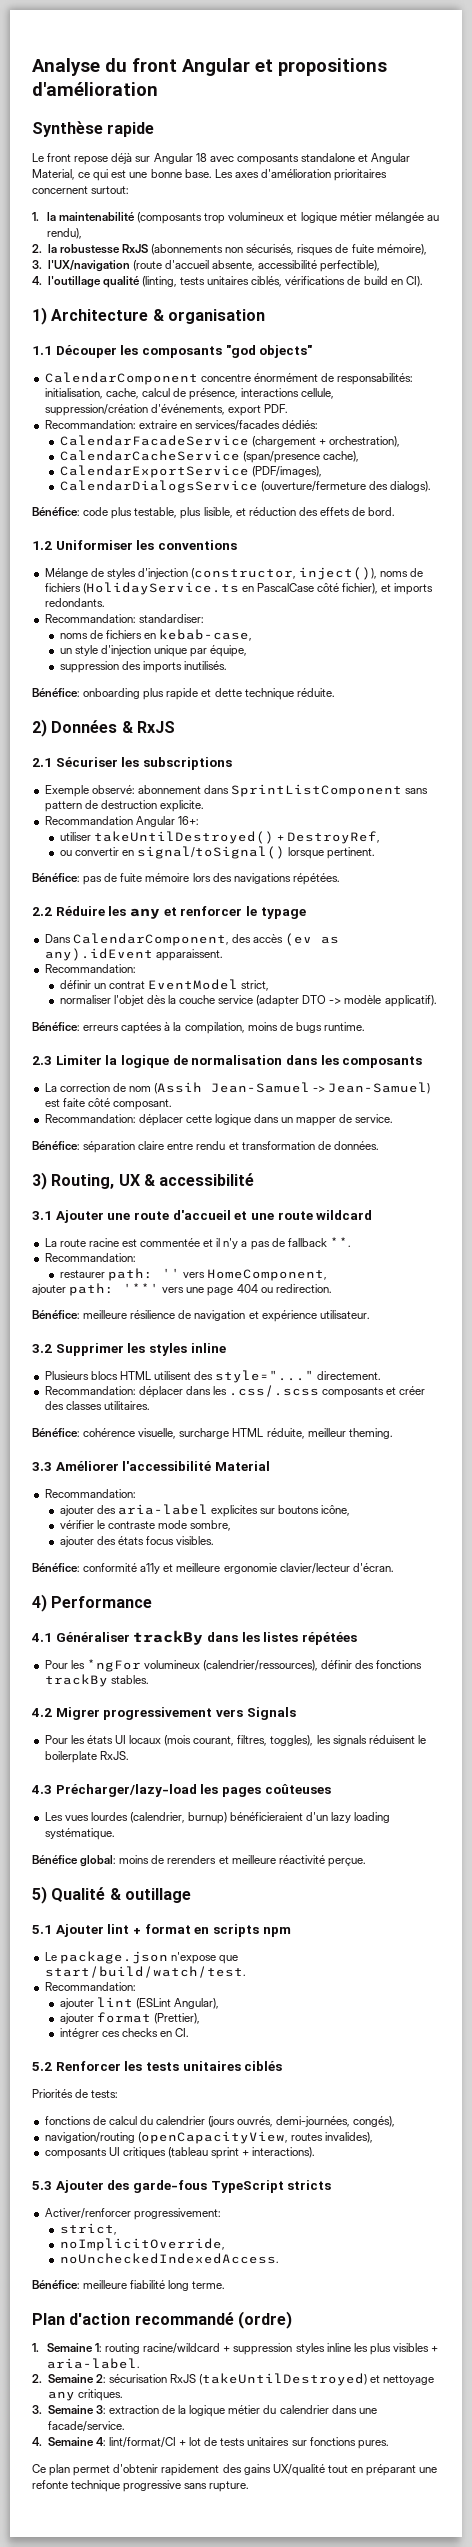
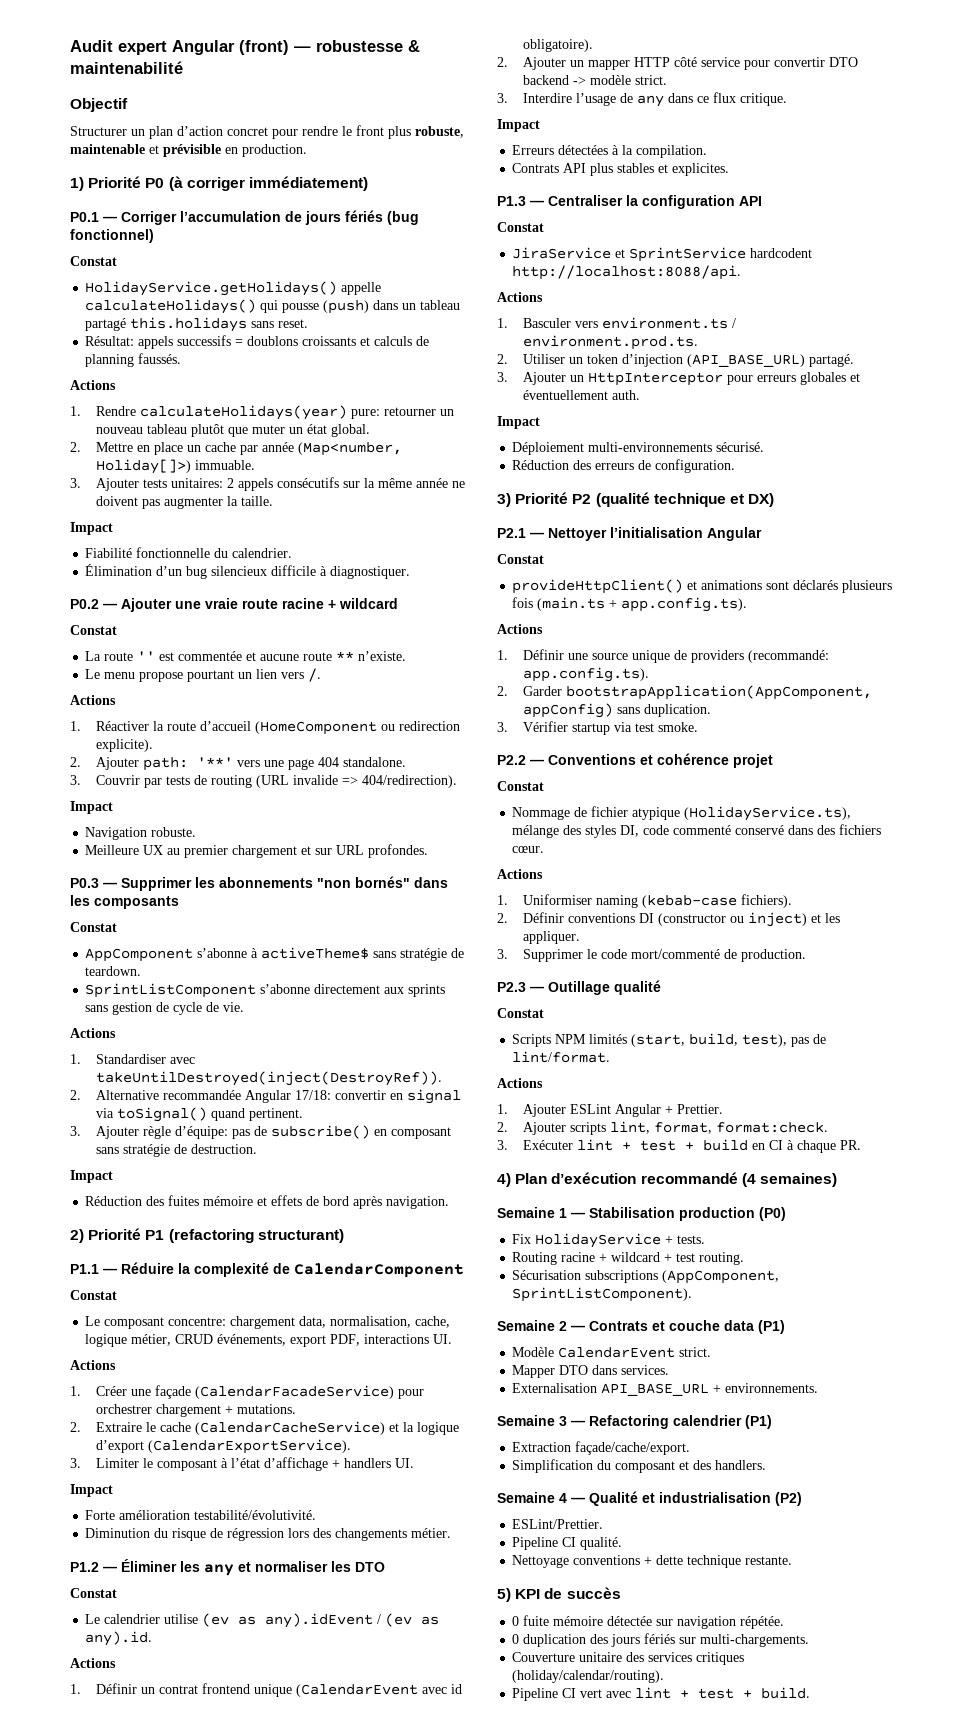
- Analyse du front Angular et propositions d'amélioration
- Synthèse rapide
- Le front repose déjà sur Angular 18 avec composants standalone et Angular Material, ce qui est une bonne base. Les axes d'amélioration prioritaires concernent surtout:
- 1. la maintenabilité (composants trop volumineux et logique métier mélangée au rendu),
- 2. la robustesse RxJS (abonnements non sécurisés, risques de fuite mémoire),
- 3. l'UX/navigation (route d'accueil absente, accessibilité perfectible),
- 4. l'outillage qualité (linting, tests unitaires ciblés, vérifications de build en CI).
- 1) Architecture & organisation
- 1.1 Découper les composants "god objects"
- CalendarComponent concentre énormément de responsabilités: initialisation, cache, calcul de présence, interactions cellule, suppression/création d'événements, export PDF.
- Recommandation: extraire en services/facades dédiés:
- CalendarFacadeService (chargement + orchestration),
- CalendarCacheService (span/presence cache),
- CalendarExportService (PDF/images),
- CalendarDialogsService (ouverture/fermeture des dialogs).
- Bénéfice: code plus testable, plus lisible, et réduction des effets de bord.
- 1.2 Uniformiser les conventions
- Mélange de styles d'injection (constructor, inject()), noms de fichiers (HolidayService.ts en PascalCase côté fichier), et imports redondants.
- Recommandation: standardiser:
- noms de fichiers en kebab-case,
- un style d'injection unique par équipe,
- suppression des imports inutilisés.
- Bénéfice: onboarding plus rapide et dette technique réduite.
- 2) Données & RxJS
- 2.1 Sécuriser les subscriptions
- Exemple observé: abonnement dans SprintListComponent sans pattern de destruction explicite.
- Recommandation Angular 16+:
- utiliser takeUntilDestroyed() + DestroyRef,
- ou convertir en signal/toSignal() lorsque pertinent.
- Bénéfice: pas de fuite mémoire lors des navigations répétées.
- 2.2 Réduire les any et renforcer le typage
- Dans CalendarComponent, des accès (ev as any).idEvent apparaissent.
- Recommandation:
- définir un contrat EventModel strict,
- normaliser l'objet dès la couche service (adapter DTO -> modèle applicatif).
- Bénéfice: erreurs captées à la compilation, moins de bugs runtime.
- 2.3 Limiter la logique de normalisation dans les composants
- La correction de nom (Assih Jean-Samuel -> Jean-Samuel) est faite côté composant.
- Recommandation: déplacer cette logique dans un mapper de service.
- Bénéfice: séparation claire entre rendu et transformation de données.
- 3) Routing, UX & accessibilité
- 3.1 Ajouter une route d'accueil et une route wildcard
+ Audit expert Angular (front) — robustesse & maintenabilité
+ Objectif
+ Structurer un plan d’action concret pour rendre le front plus robuste, maintenable et prévisible en production.
+ 1) Priorité P0 (à corriger immédiatement)
+ P0.1 — Corriger l’accumulation de jours fériés (bug fonctionnel)
+ Constat
+ HolidayService.getHolidays() appelle calculateHolidays() qui pousse (push) dans un tableau partagé this.holidays sans reset.
+ Résultat: appels successifs = doublons croissants et calculs de planning faussés.
+ Actions
+ 1. Rendre calculateHolidays(year) pure: retourner un nouveau tableau plutôt que muter un état global.
+ 2. Mettre en place un cache par année (Map<number, Holiday[]>) immuable.
+ 3. Ajouter tests unitaires: 2 appels consécutifs sur la même année ne doivent pas augmenter la taille.
+ Impact
+ Fiabilité fonctionnelle du calendrier.
+ Élimination d’un bug silencieux difficile à diagnostiquer.
+ P0.2 — Ajouter une vraie route racine + wildcard
+ Constat
- La route racine est commentée et il n'y a pas de fallback **.
- Recommandation:
- restaurer path: '' vers HomeComponent,
- ajouter path: '**' vers une page 404 ou redirection.
- Bénéfice: meilleure résilience de navigation et expérience utilisateur.
- 3.2 Supprimer les styles inline
- Plusieurs blocs HTML utilisent des style="..." directement.
- Recommandation: déplacer dans les .css/.scss composants et créer des classes utilitaires.
- Bénéfice: cohérence visuelle, surcharge HTML réduite, meilleur theming.
- 3.3 Améliorer l'accessibilité Material
- Recommandation:
- ajouter des aria-label explicites sur boutons icône,
- vérifier le contraste mode sombre,
- ajouter des états focus visibles.
- Bénéfice: conformité a11y et meilleure ergonomie clavier/lecteur d'écran.
- 4) Performance
- 4.1 Généraliser trackBy dans les listes répétées
- Pour les *ngFor volumineux (calendrier/ressources), définir des fonctions trackBy stables.
- 4.2 Migrer progressivement vers Signals
- Pour les états UI locaux (mois courant, filtres, toggles), les signals réduisent le boilerplate RxJS.
- 4.3 Précharger/lazy-load les pages coûteuses
- Les vues lourdes (calendrier, burnup) bénéficieraient d'un lazy loading systématique.
- Bénéfice global: moins de rerenders et meilleure réactivité perçue.
- 5) Qualité & outillage
- 5.1 Ajouter lint + format en scripts npm
- Le package.json n'expose que start/build/watch/test.
- Recommandation:
- ajouter lint (ESLint Angular),
- ajouter format (Prettier),
- intégrer ces checks en CI.
- 5.2 Renforcer les tests unitaires ciblés
- Priorités de tests:
- fonctions de calcul du calendrier (jours ouvrés, demi-journées, congés),
- navigation/routing (openCapacityView, routes invalides),
- composants UI critiques (tableau sprint + interactions).
- 5.3 Ajouter des garde-fous TypeScript stricts
- Activer/renforcer progressivement:
- strict,
- noImplicitOverride,
- noUncheckedIndexedAccess.
- Bénéfice: meilleure fiabilité long terme.
- Plan d'action recommandé (ordre)
- 1. Semaine 1: routing racine/wildcard + suppression styles inline les plus visibles + aria-label.
- 2. Semaine 2: sécurisation RxJS (takeUntilDestroyed) et nettoyage any critiques.
- 3. Semaine 3: extraction de la logique métier du calendrier dans une facade/service.
- 4. Semaine 4: lint/format/CI + lot de tests unitaires sur fonctions pures.
- Ce plan permet d'obtenir rapidement des gains UX/qualité tout en préparant une refonte technique progressive sans rupture.
+ La route '' est commentée et aucune route ** n’existe.
+ Le menu propose pourtant un lien vers /.
+ Actions
+ 1. Réactiver la route d’accueil (HomeComponent ou redirection explicite).
+ 2. Ajouter path: '**' vers une page 404 standalone.
+ 3. Couvrir par tests de routing (URL invalide => 404/redirection).
+ Impact
+ Navigation robuste.
+ Meilleure UX au premier chargement et sur URL profondes.
+ P0.3 — Supprimer les abonnements "non bornés" dans les composants
+ Constat
+ AppComponent s’abonne à activeTheme$ sans stratégie de teardown.
+ SprintListComponent s’abonne directement aux sprints sans gestion de cycle de vie.
+ Actions
+ 1. Standardiser avec takeUntilDestroyed(inject(DestroyRef)).
+ 2. Alternative recommandée Angular 17/18: convertir en signal via toSignal() quand pertinent.
+ 3. Ajouter règle d’équipe: pas de subscribe() en composant sans stratégie de destruction.
+ Impact
+ Réduction des fuites mémoire et effets de bord après navigation.
+ 2) Priorité P1 (refactoring structurant)
+ P1.1 — Réduire la complexité de CalendarComponent
+ Constat
+ Le composant concentre: chargement data, normalisation, cache, logique métier, CRUD événements, export PDF, interactions UI.
+ Actions
+ 1. Créer une façade (CalendarFacadeService) pour orchestrer chargement + mutations.
+ 2. Extraire le cache (CalendarCacheService) et la logique d’export (CalendarExportService).
+ 3. Limiter le composant à l’état d’affichage + handlers UI.
+ Impact
+ Forte amélioration testabilité/évolutivité.
+ Diminution du risque de régression lors des changements métier.
+ P1.2 — Éliminer les any et normaliser les DTO
+ Constat
+ Le calendrier utilise (ev as any).idEvent / (ev as any).id.
+ Actions
+ 1. Définir un contrat frontend unique (CalendarEvent avec id obligatoire).
+ 2. Ajouter un mapper HTTP côté service pour convertir DTO backend -> modèle strict.
+ 3. Interdire l’usage de any dans ce flux critique.
+ Impact
+ Erreurs détectées à la compilation.
+ Contrats API plus stables et explicites.
+ P1.3 — Centraliser la configuration API
+ Constat
+ JiraService et SprintService hardcodent http://localhost:8088/api.
+ Actions
+ 1. Basculer vers environment.ts / environment.prod.ts.
+ 2. Utiliser un token d’injection (API_BASE_URL) partagé.
+ 3. Ajouter un HttpInterceptor pour erreurs globales et éventuellement auth.
+ Impact
+ Déploiement multi-environnements sécurisé.
+ Réduction des erreurs de configuration.
+ 3) Priorité P2 (qualité technique et DX)
+ P2.1 — Nettoyer l’initialisation Angular
+ Constat
+ provideHttpClient() et animations sont déclarés plusieurs fois (main.ts + app.config.ts).
+ Actions
+ 1. Définir une source unique de providers (recommandé: app.config.ts).
+ 2. Garder bootstrapApplication(AppComponent, appConfig) sans duplication.
+ 3. Vérifier startup via test smoke.
+ P2.2 — Conventions et cohérence projet
+ Constat
+ Nommage de fichier atypique (HolidayService.ts), mélange des styles DI, code commenté conservé dans des fichiers cœur.
+ Actions
+ 1. Uniformiser naming (kebab-case fichiers).
+ 2. Définir conventions DI (constructor ou inject) et les appliquer.
+ 3. Supprimer le code mort/commenté de production.
+ P2.3 — Outillage qualité
+ Constat
+ Scripts NPM limités (start, build, test), pas de lint/format.
+ Actions
+ 1. Ajouter ESLint Angular + Prettier.
+ 2. Ajouter scripts lint, format, format:check.
+ 3. Exécuter lint + test + build en CI à chaque PR.
+ 4) Plan d’exécution recommandé (4 semaines)
+ Semaine 1 — Stabilisation production (P0)
+ Fix HolidayService + tests.
+ Routing racine + wildcard + test routing.
+ Sécurisation subscriptions (AppComponent, SprintListComponent).
+ Semaine 2 — Contrats et couche data (P1)
+ Modèle CalendarEvent strict.
+ Mapper DTO dans services.
+ Externalisation API_BASE_URL + environnements.
+ Semaine 3 — Refactoring calendrier (P1)
+ Extraction façade/cache/export.
+ Simplification du composant et des handlers.
+ Semaine 4 — Qualité et industrialisation (P2)
+ ESLint/Prettier.
+ Pipeline CI qualité.
+ Nettoyage conventions + dette technique restante.
+ 5) KPI de succès
+ 0 fuite mémoire détectée sur navigation répétée.
+ 0 duplication des jours fériés sur multi-chargements.
+ Couverture unitaire des services critiques (holiday/calendar/routing).
+ Pipeline CI vert avec lint + test + build.

